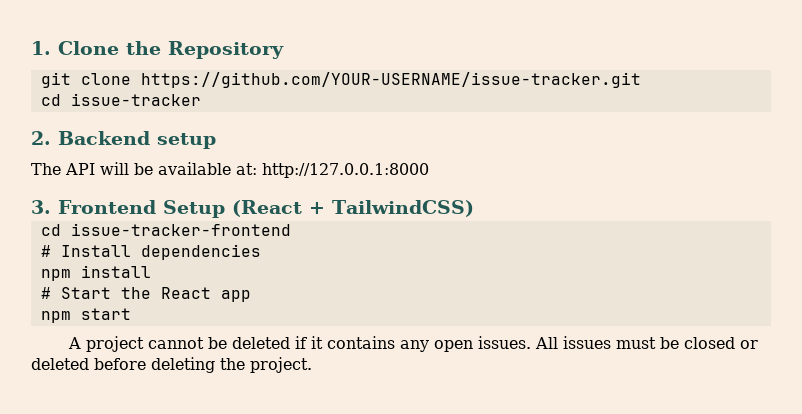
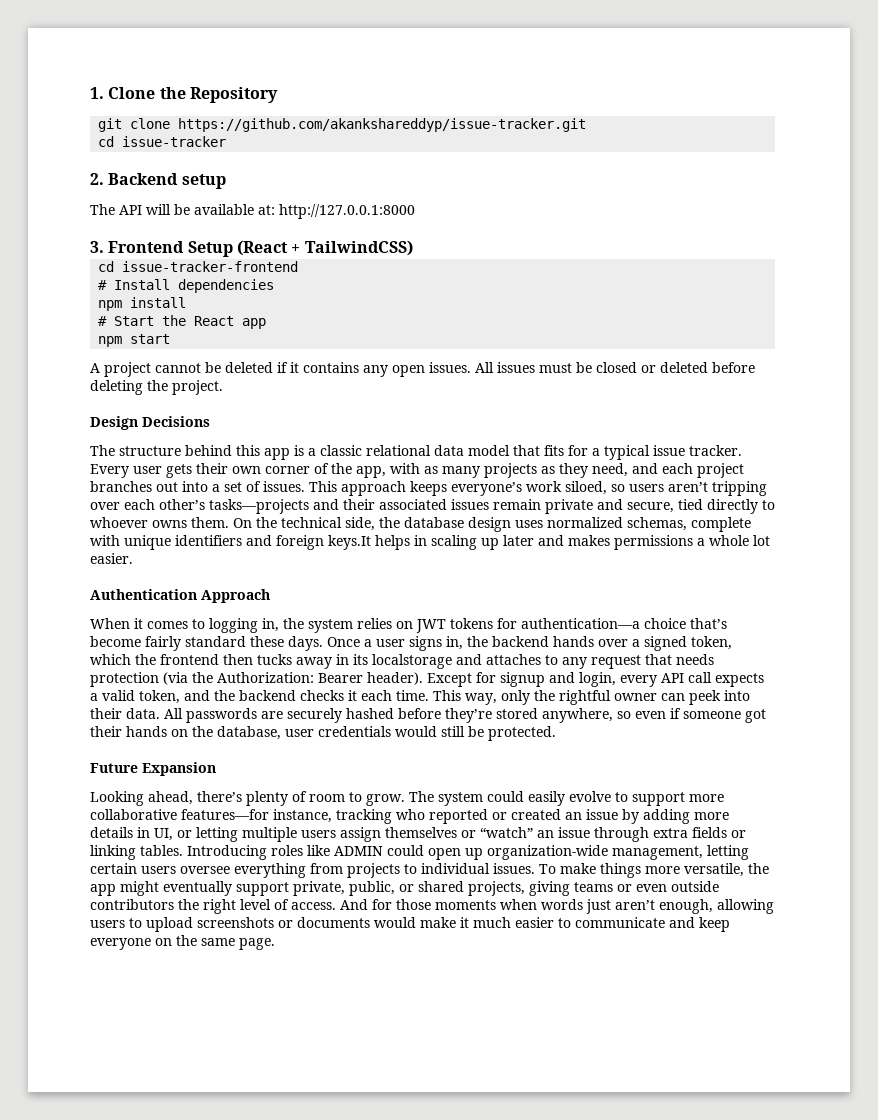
- git clone https://github.com/YOUR-USERNAME/issue-tracker.git
+ git clone https://github.com/akankshareddyp/issue-tracker.git
+ Design Decisions
+ The structure behind this app is a classic relational data model that fits for a typical issue tracker. Every user gets their own corner of the app, with as many projects as they need, and each project branches out into a set of issues. This approach keeps everyone’s work siloed, so users aren’t tripping over each other’s tasks—projects and their associated issues remain private and secure, tied directly to whoever owns them. On the technical side, the database design uses normalized schemas, complete with unique identifiers and foreign keys.It helps in scaling up later and makes permissions a whole lot easier.
+ Authentication Approach
+ When it comes to logging in, the system relies on JWT tokens for authentication—a choice that’s become fairly standard these days. Once a user signs in, the backend hands over a signed token, which the frontend then tucks away in its localstorage and attaches to any request that needs protection (via the Authorization: Bearer header). Except for signup and login, every API call expects a valid token, and the backend checks it each time. This way, only the rightful owner can peek into their data. All passwords are securely hashed before they’re stored anywhere, so even if someone got their hands on the database, user credentials would still be protected.
+ Future Expansion
+ Looking ahead, there’s plenty of room to grow. The system could easily evolve to support more collaborative features—for instance, tracking who reported or created an issue by adding more details in UI, or letting multiple users assign themselves or “watch” an issue through extra fields or linking tables. Introducing roles like ADMIN could open up organization-wide management, letting certain users oversee everything from projects to individual issues. To make things more versatile, the app might eventually support private, public, or shared projects, giving teams or even outside contributors the right level of access. And for those moments when words just aren’t enough, allowing users to upload screenshots or documents would make it much easier to communicate and keep everyone on the same page.

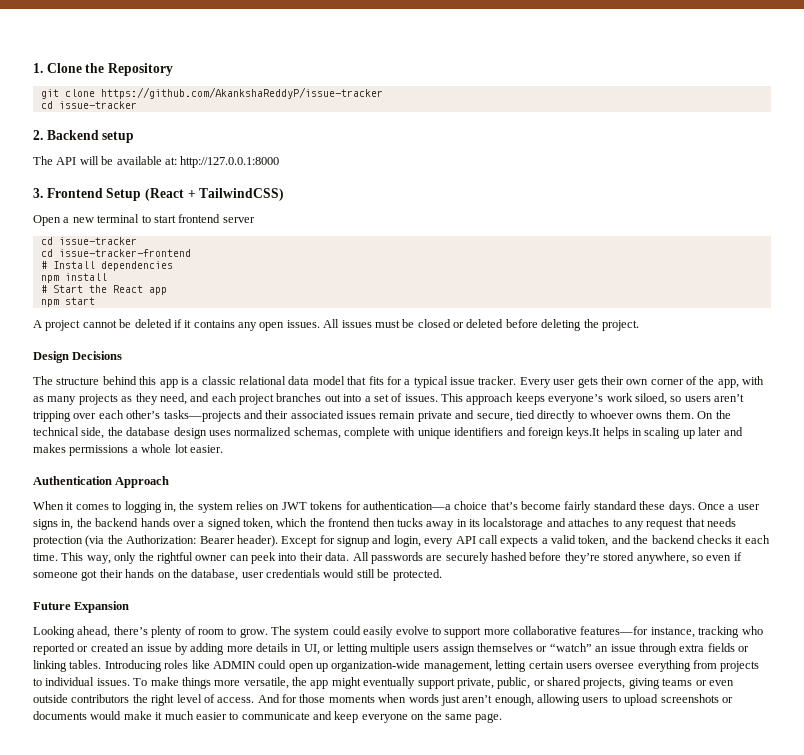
- git clone https://github.com/akankshareddyp/issue-tracker.git
+ git clone https://github.com/AkankshaReddyP/issue-tracker
+ Open a new terminal to start frontend server
+ cd issue-tracker

